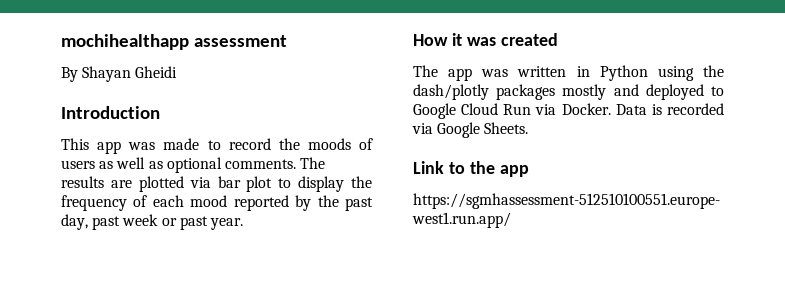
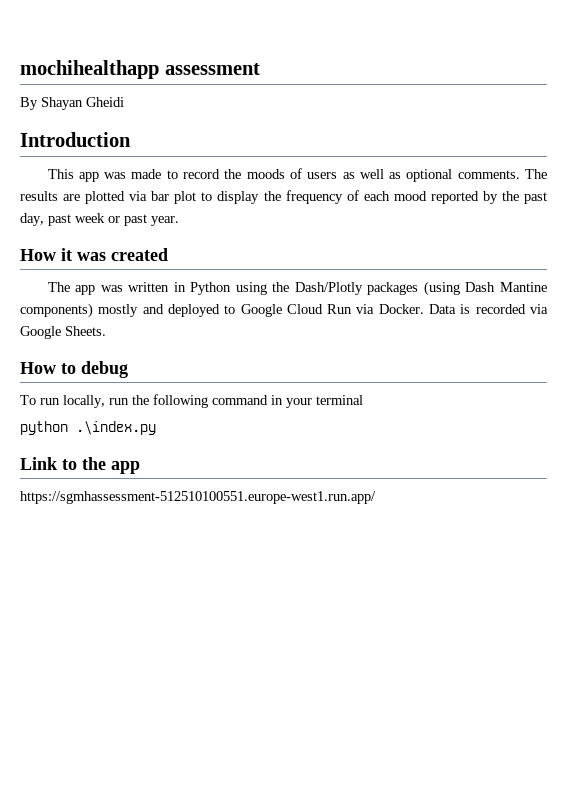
- The app was written in Python using the dash/plotly packages mostly and deployed to Google Cloud Run via Docker.
+ The app was written in Python using the Dash/Plotly packages (using Dash Mantine components) mostly and deployed to Google Cloud Run via Docker.
+ How to debug
+ To run locally, run the following command in your terminal
+ python .\index.py

